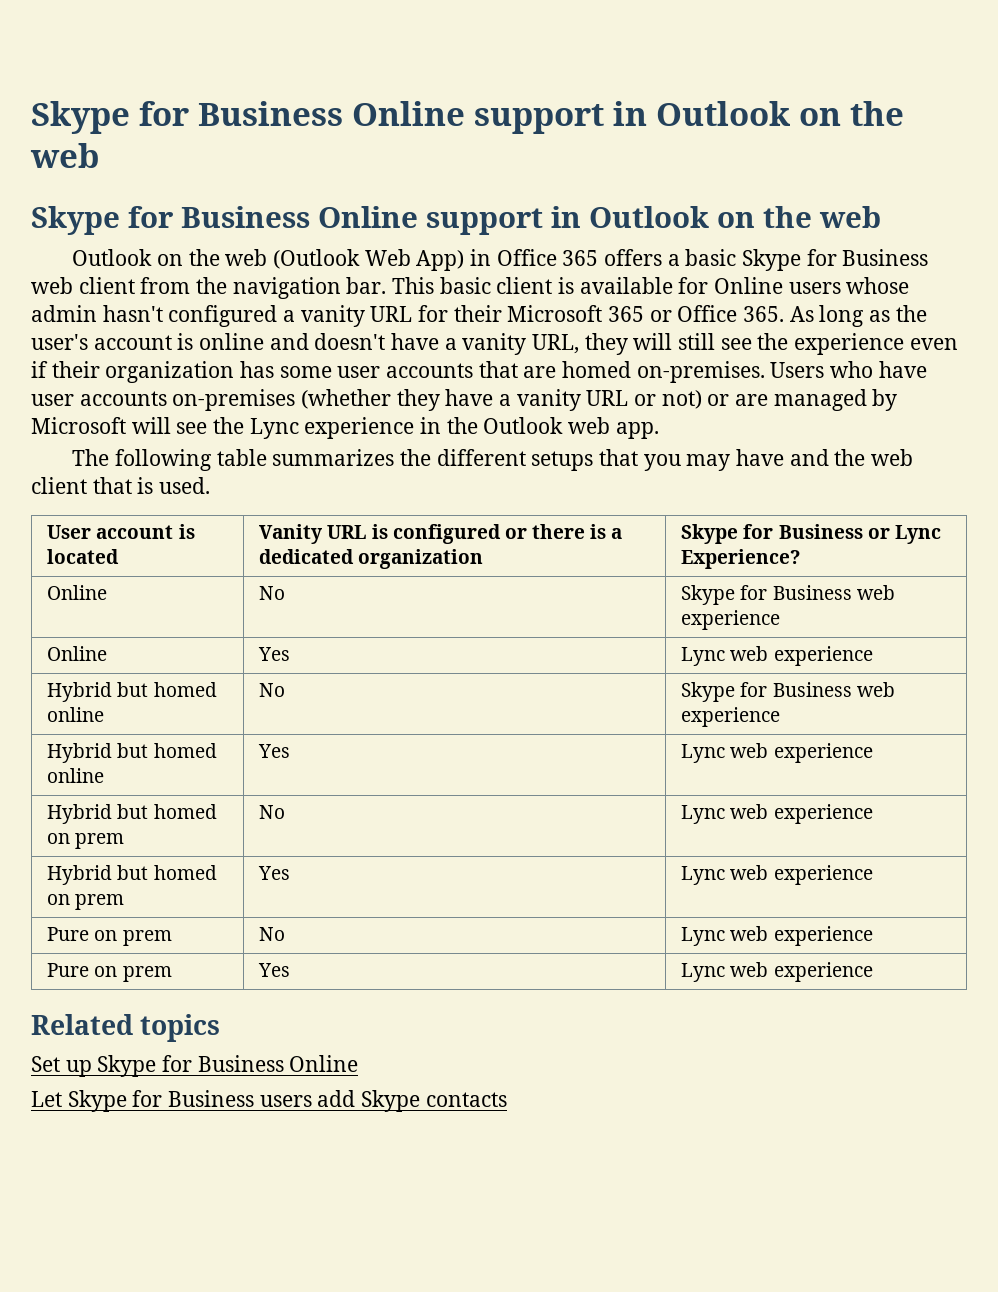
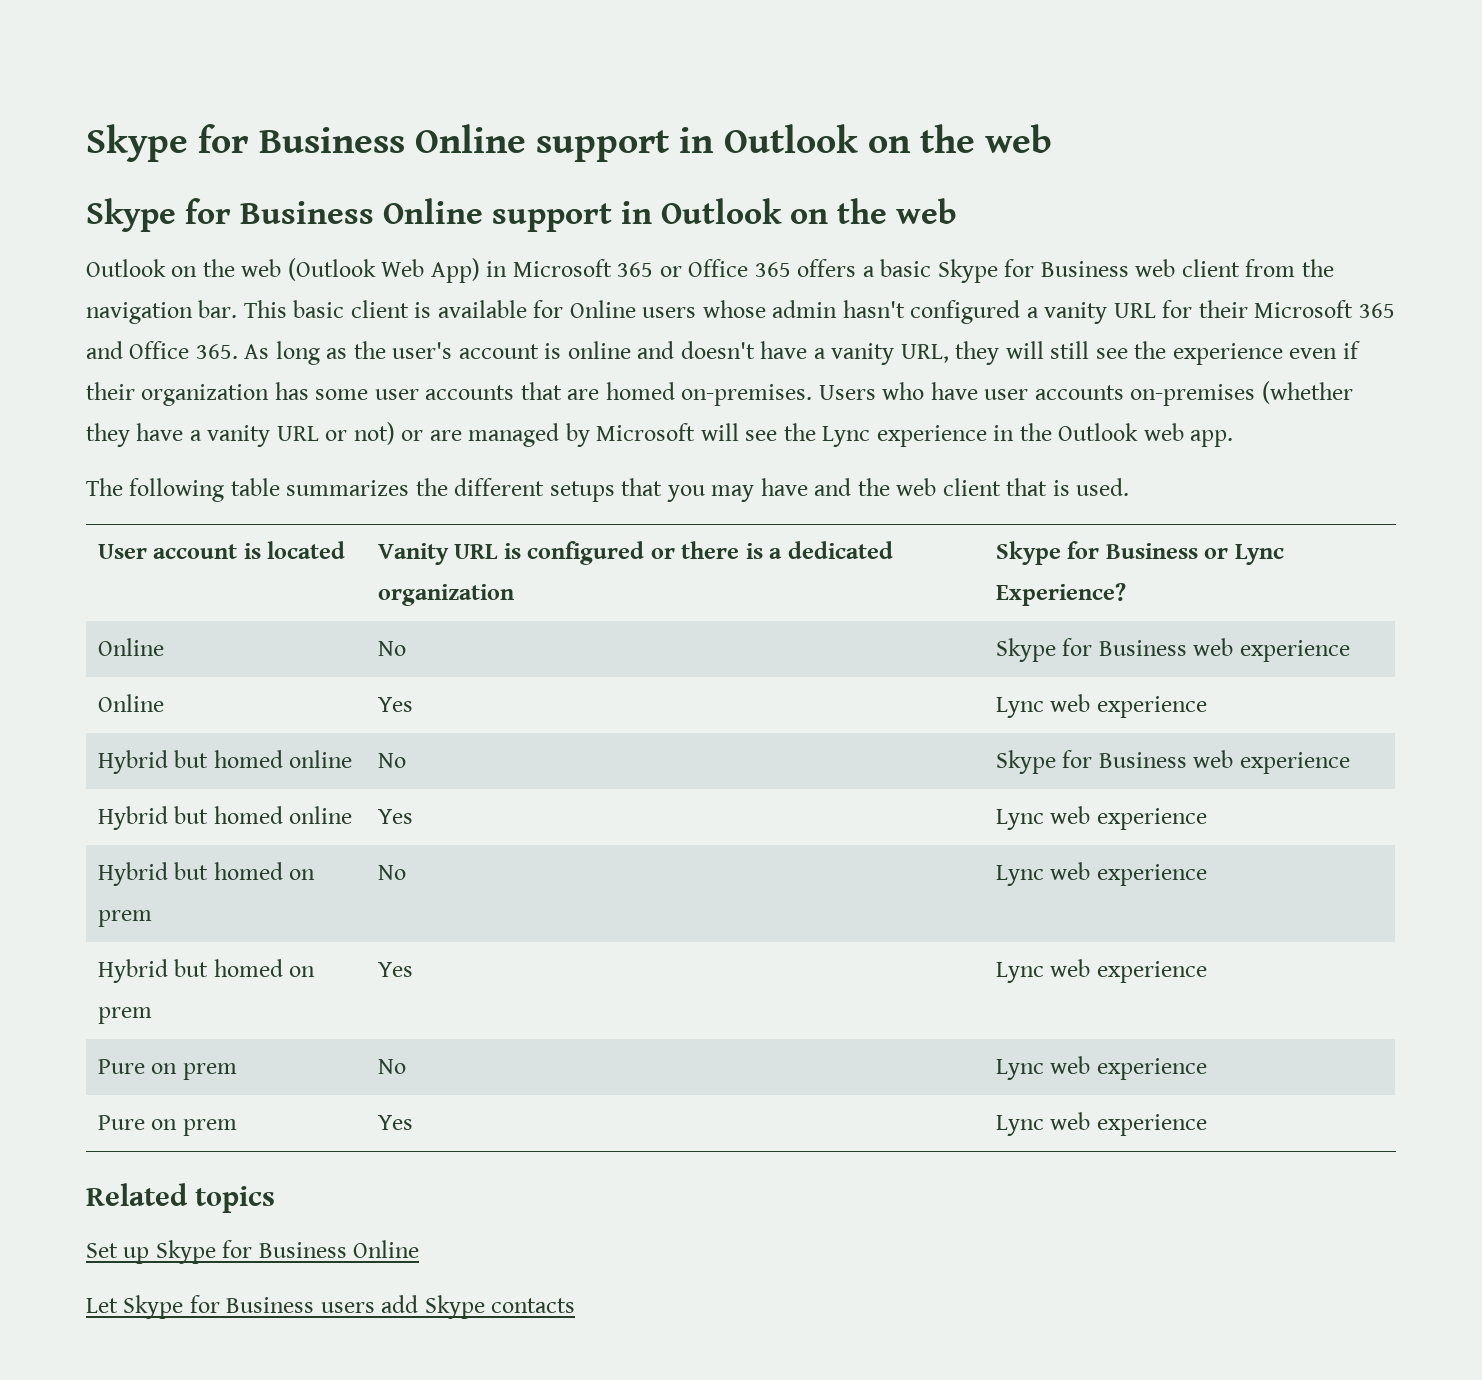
- Outlook on the web (Outlook Web App) in Office 365 offers a basic Skype for Business web client from the navigation bar.
+ Outlook on the web (Outlook Web App) in Microsoft 365 or Office 365 offers a basic Skype for Business web client from the navigation bar.
- This basic client is available for Online users whose admin hasn't configured a vanity URL for their Microsoft 365 or Office 365. As long as the user's account is online and doesn't have a vanity URL, they will still see the experience even if their organization has some user accounts that are homed on-premises.
+ This basic client is available for Online users whose admin hasn't configured a vanity URL for their Microsoft 365 and Office 365. As long as the user's account is online and doesn't have a vanity URL, they will still see the experience even if their organization has some user accounts that are homed on-premises.

